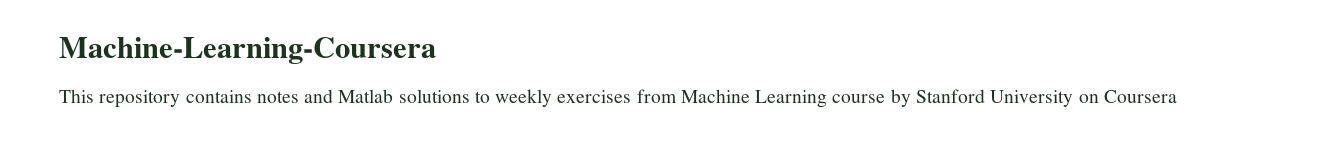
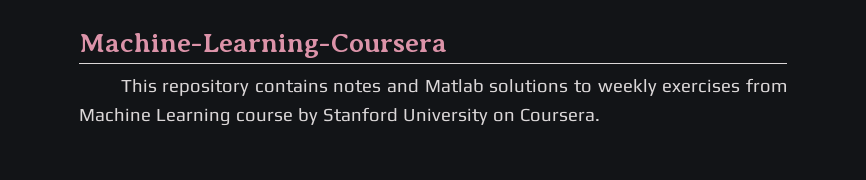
- This repository contains notes and Matlab solutions to weekly exercises from Machine Learning course by Stanford University on Coursera
+ This repository contains notes and Matlab solutions to weekly exercises from Machine Learning course by Stanford University on Coursera.

